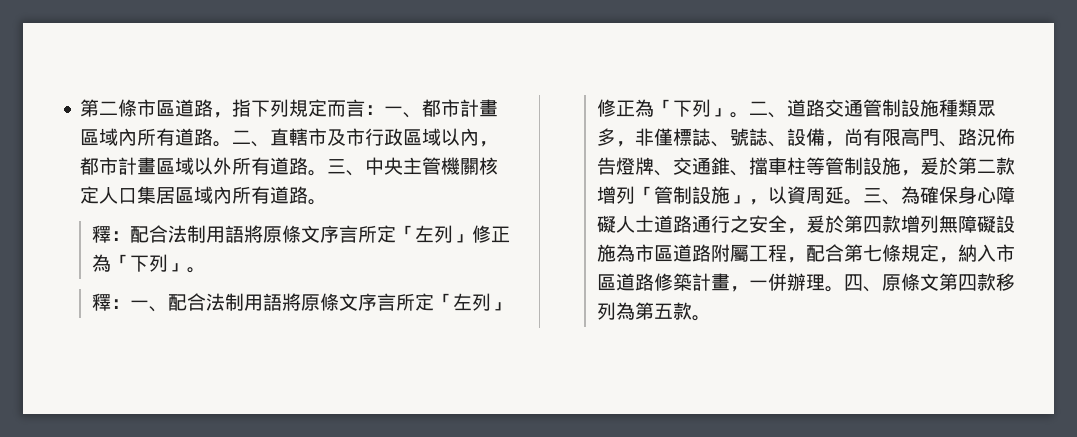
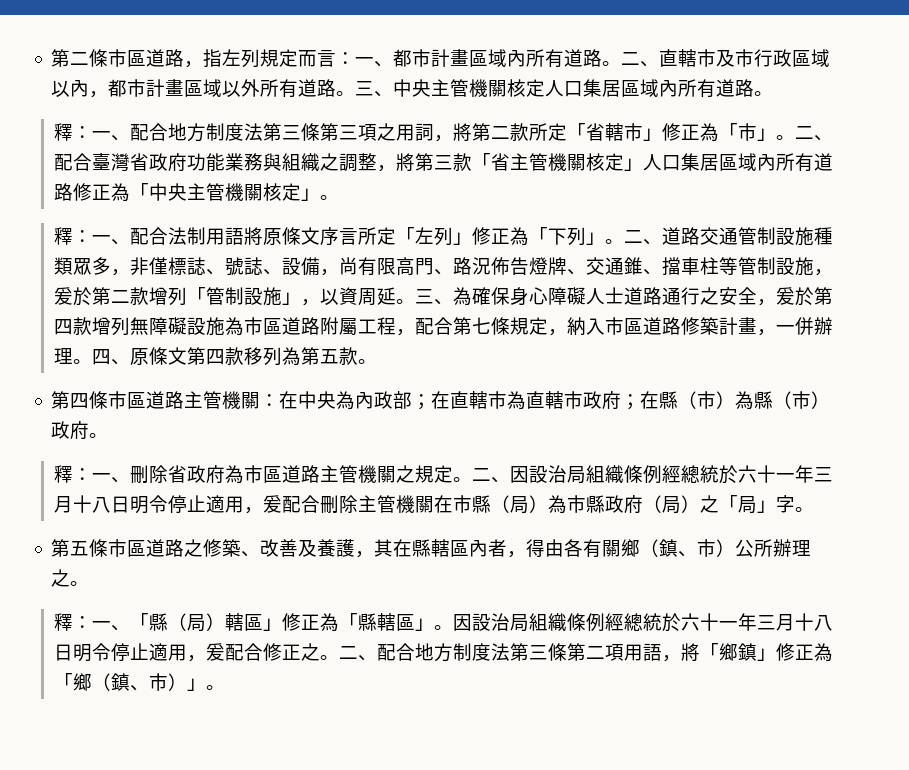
- 第二條市區道路，指下列規定而言：一、都市計畫區域內所有道路。
+ 第二條市區道路，指左列規定而言：一、都市計畫區域內所有道路。
- 釋：配合法制用語將原條文序言所定「左列」修正為「下列」。
+ 釋：一、配合地方制度法第三條第三項之用詞，將第二款所定「省轄市」修正為「市」。二、配合臺灣省政府功能業務與組織之調整，將第三款「省主管機關核定」人口集居區域內所有道路修正為「中央主管機關核定」。
+ 第四條市區道路主管機關：在中央為內政部；在直轄市為直轄市政府；在縣（市）為縣（市）政府。
+ 釋：一、刪除省政府為市區道路主管機關之規定。二、因設治局組織條例經總統於六十一年三月十八日明令停止適用，爰配合刪除主管機關在市縣（局）為市縣政府（局）之「局」字。
+ 第五條市區道路之修築、改善及養護，其在縣轄區內者，得由各有關鄉（鎮、市）公所辦理之。
+ 釋：一、「縣（局）轄區」修正為「縣轄區」。因設治局組織條例經總統於六十一年三月十八日明令停止適用，爰配合修正之。二、配合地方制度法第三條第二項用語，將「鄉鎮」修正為「鄉（鎮、市）」。

